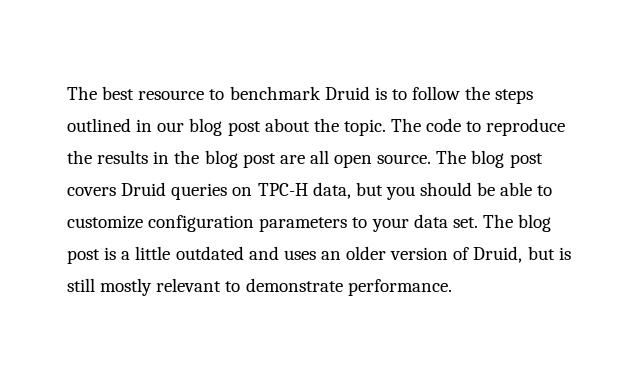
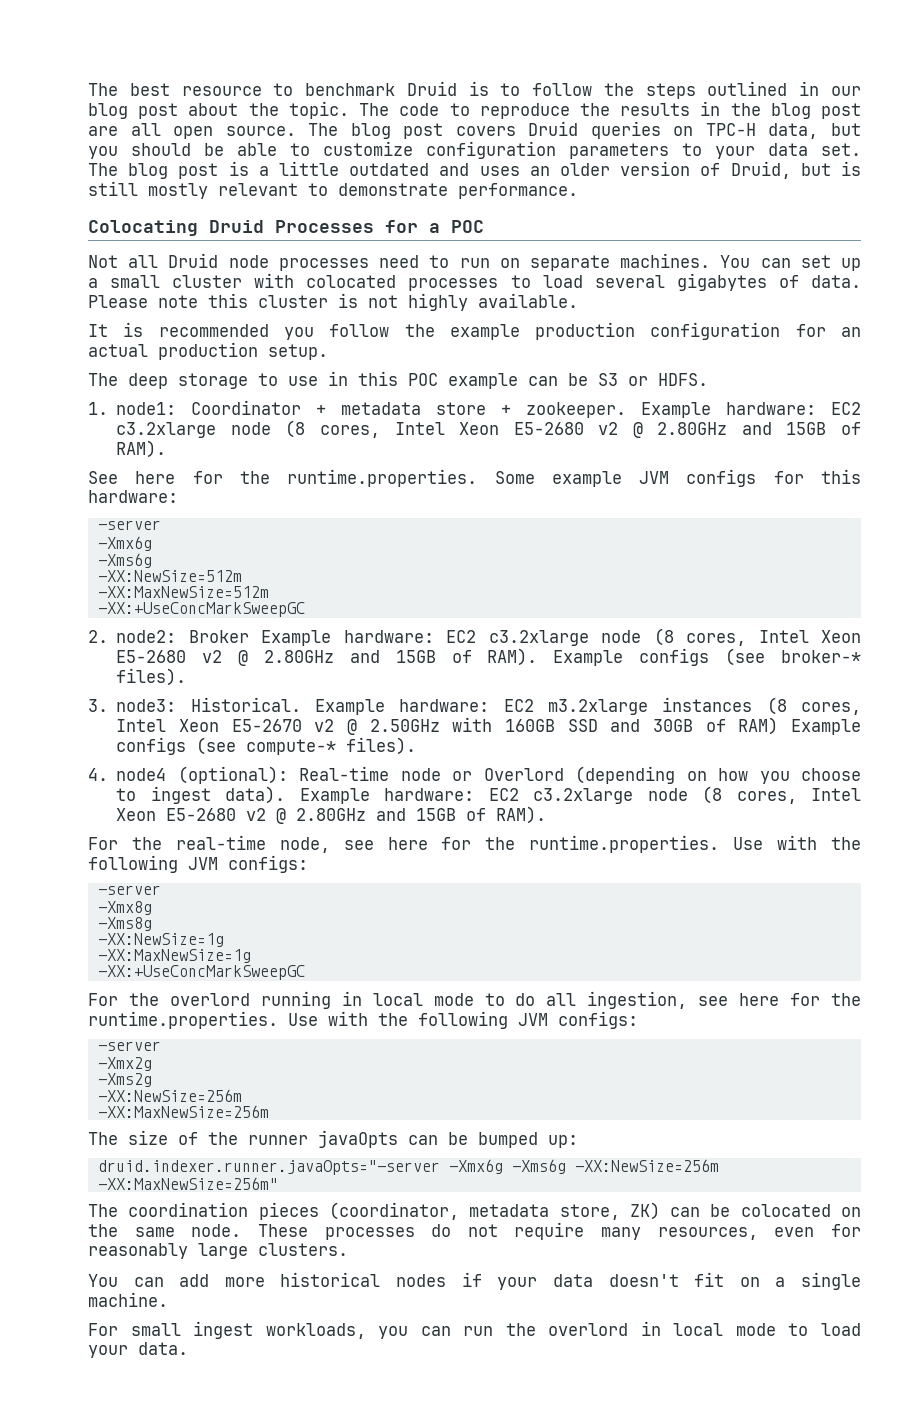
+ Colocating Druid Processes for a POC
+ Not all Druid node processes need to run on separate machines. You can set up a small cluster with colocated processes to load several gigabytes of data. Please note this cluster is not highly available.
+ It is recommended you follow the example production configuration for an actual production setup.
+ The deep storage to use in this POC example can be S3 or HDFS.
+ 1. node1: Coordinator + metadata store + zookeeper. Example hardware: EC2 c3.2xlarge node (8 cores, Intel Xeon E5-2680 v2 @ 2.80GHz and 15GB of RAM).
+ See here for the runtime.properties. Some example JVM configs for this hardware:
+ -server
+ -Xmx6g
+ -Xms6g
+ -XX:NewSize=512m
+ -XX:MaxNewSize=512m
+ -XX:+UseConcMarkSweepGC
+ 2. node2: Broker Example hardware: EC2 c3.2xlarge node (8 cores, Intel Xeon E5-2680 v2 @ 2.80GHz and 15GB of RAM). Example configs (see broker-* files).
+ 3. node3: Historical. Example hardware: EC2 m3.2xlarge instances (8 cores, Intel Xeon E5-2670 v2 @ 2.50GHz with 160GB SSD and 30GB of RAM) Example configs (see compute-* files).
+ 4. node4 (optional): Real-time node or Overlord (depending on how you choose to ingest data). Example hardware: EC2 c3.2xlarge node (8 cores, Intel Xeon E5-2680 v2 @ 2.80GHz and 15GB of RAM).
+ For the real-time node, see here for the runtime.properties. Use with the following JVM configs:
+ -server
+ -Xmx8g
+ -Xms8g
+ -XX:NewSize=1g
+ -XX:MaxNewSize=1g
+ -XX:+UseConcMarkSweepGC
+ For the overlord running in local mode to do all ingestion, see here for the runtime.properties. Use with the following JVM configs:
+ -server
+ -Xmx2g
+ -Xms2g
+ -XX:NewSize=256m
+ -XX:MaxNewSize=256m
+ The size of the runner javaOpts can be bumped up:
+ druid.indexer.runner.javaOpts="-server -Xmx6g -Xms6g -XX:NewSize=256m -XX:MaxNewSize=256m"
+ The coordination pieces (coordinator, metadata store, ZK) can be colocated on the same node. These processes do not require many resources, even for reasonably large clusters.
+ You can add more historical nodes if your data doesn't fit on a single machine.
+ For small ingest workloads, you can run the overlord in local mode to load your data.

